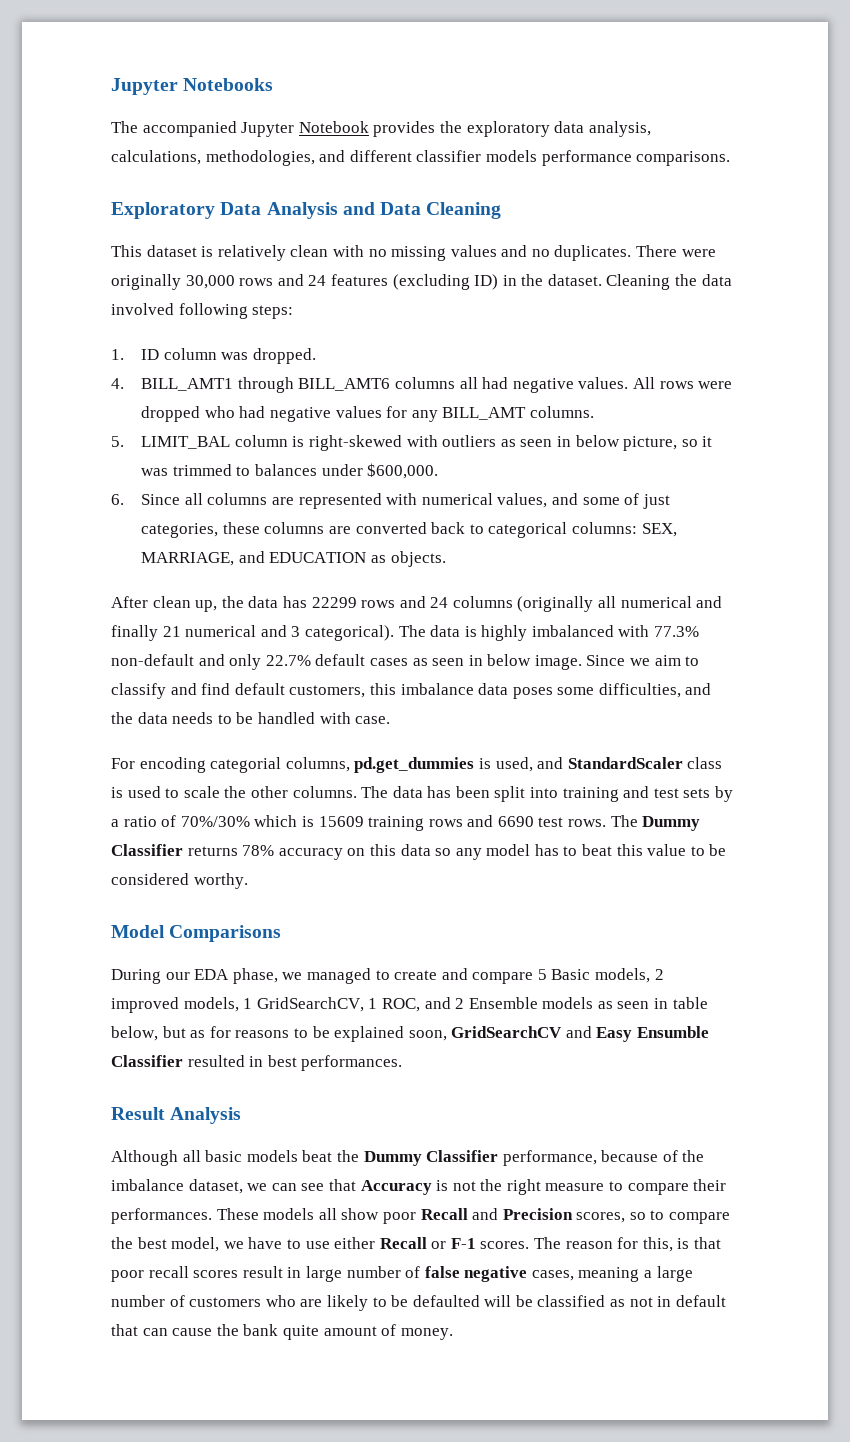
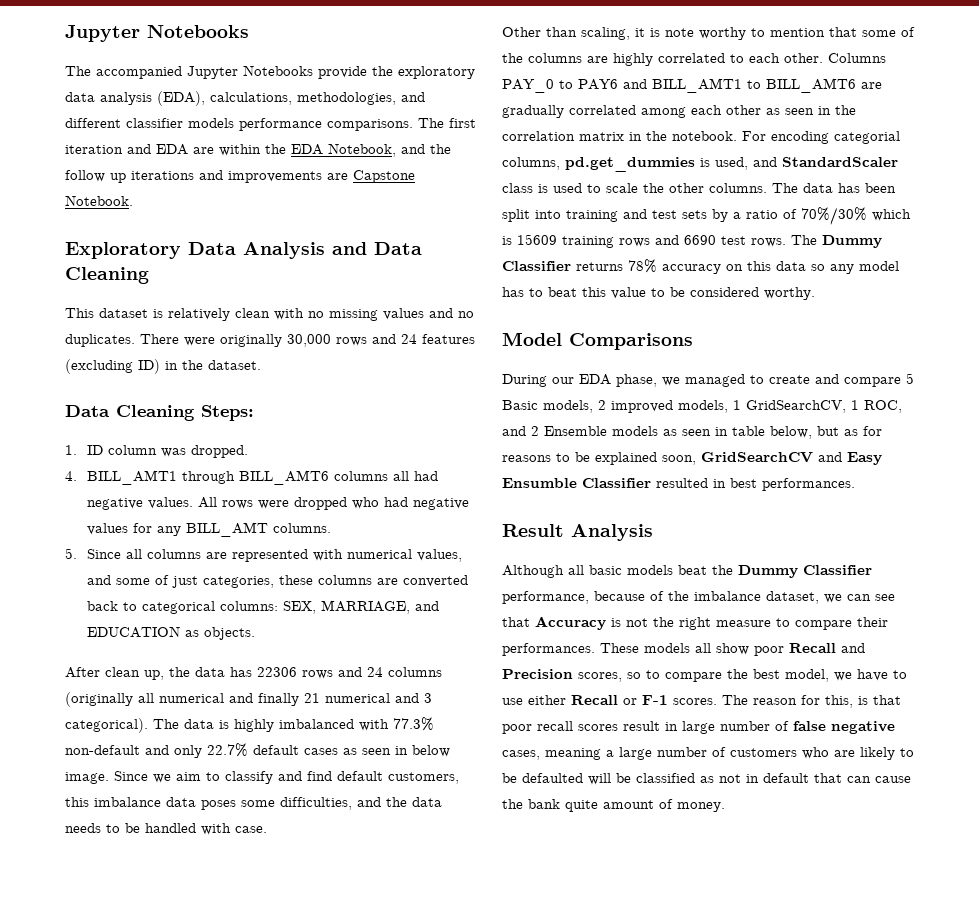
- The accompanied Jupyter Notebook provides the exploratory data analysis, calculations, methodologies, and different classifier models performance comparisons.
+ The accompanied Jupyter Notebooks provide the exploratory data analysis (EDA), calculations, methodologies, and different classifier models performance comparisons. The first iteration and EDA are within the EDA Notebook, and the follow up iterations and improvements are Capstone Notebook.
- There were originally 30,000 rows and 24 features (excluding ID) in the dataset. Cleaning the data involved following steps:
+ There were originally 30,000 rows and 24 features (excluding ID) in the dataset.
+ Data Cleaning Steps:
- 5. LIMIT_BAL column is right-skewed with outliers as seen in below picture, so it was trimmed to balances under $600,000.
- 6. Since all columns are represented with numerical values, and some of just categories, these columns are converted back to categorical columns: SEX, MARRIAGE, and EDUCATION as objects.
+ 5. Since all columns are represented with numerical values, and some of just categories, these columns are converted back to categorical columns: SEX, MARRIAGE, and EDUCATION as objects.
- After clean up, the data has 22299 rows and 24 columns (originally all numerical and finally 21 numerical and 3 categorical).
+ After clean up, the data has 22306 rows and 24 columns (originally all numerical and finally 21 numerical and 3 categorical).
+ Other than scaling, it is note worthy to mention that some of the columns are highly correlated to each other. Columns PAY_0 to PAY6 and BILL_AMT1 to BILL_AMT6 are gradually correlated among each other as seen in the correlation matrix in the notebook.

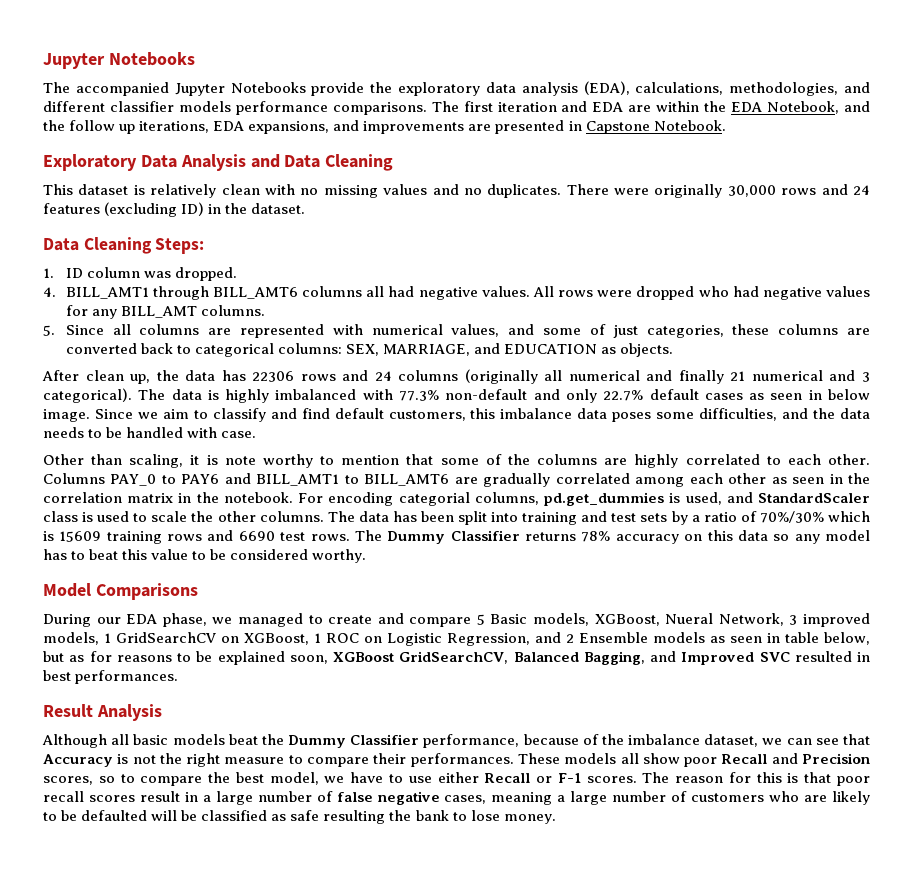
- The first iteration and EDA are within the EDA Notebook, and the follow up iterations and improvements are Capstone Notebook.
+ The first iteration and EDA are within the EDA Notebook, and the follow up iterations, EDA expansions, and improvements are presented in Capstone Notebook.
- During our EDA phase, we managed to create and compare 5 Basic models, 2 improved models, 1 GridSearchCV, 1 ROC, and 2 Ensemble models as seen in table below, but as for reasons to be explained soon, GridSearchCV and Easy Ensumble Classifier resulted in best performances.
+ During our EDA phase, we managed to create and compare 5 Basic models, XGBoost, Nueral Network, 3 improved models, 1 GridSearchCV on XGBoost, 1 ROC on Logistic Regression, and 2 Ensemble models as seen in table below, but as for reasons to be explained soon, XGBoost GridSearchCV, Balanced Bagging, and Improved SVC resulted in best performances.
- The reason for this, is that poor recall scores result in large number of false negative cases, meaning a large number of customers who are likely to be defaulted will be classified as not in default that can cause the bank quite amount of money.
+ The reason for this is that poor recall scores result in a large number of false negative cases, meaning a large number of customers who are likely to be defaulted will be classified as safe resulting the bank to lose money.

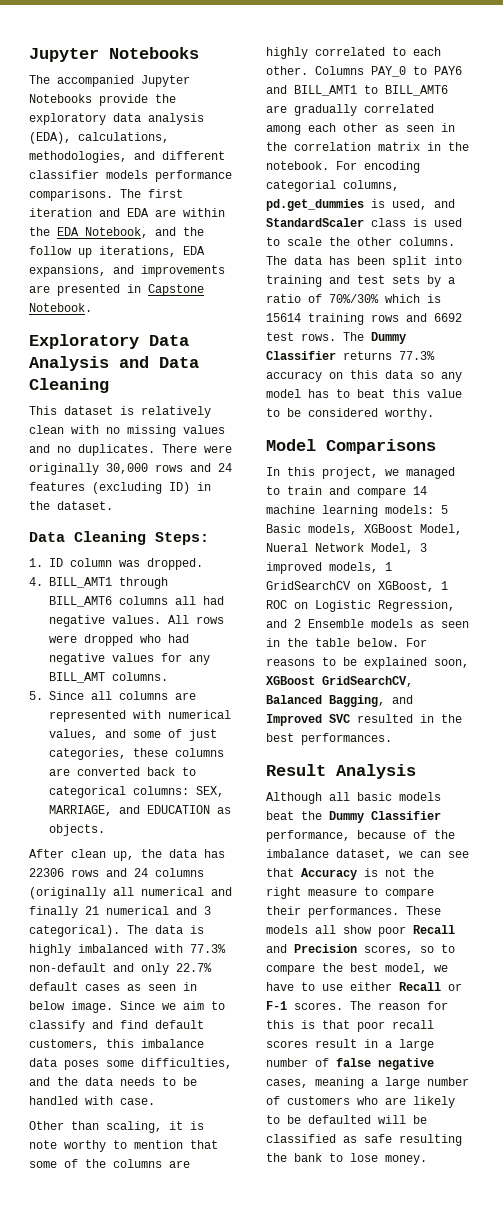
- The data has been split into training and test sets by a ratio of 70%/30% which is 15609 training rows and 6690 test rows.
+ The data has been split into training and test sets by a ratio of 70%/30% which is 15614 training rows and 6692 test rows.
- The Dummy Classifier returns 78% accuracy on this data so any model has to beat this value to be considered worthy.
+ The Dummy Classifier returns 77.3% accuracy on this data so any model has to beat this value to be considered worthy.
- During our EDA phase, we managed to create and compare 5 Basic models, XGBoost, Nueral Network, 3 improved models, 1 GridSearchCV on XGBoost, 1 ROC on Logistic Regression, and 2 Ensemble models as seen in table below, but as for reasons to be explained soon, XGBoost GridSearchCV, Balanced Bagging, and Improved SVC resulted in best performances.
+ In this project, we managed to train and compare 14 machine learning models: 5 Basic models, XGBoost Model, Nueral Network Model, 3 improved models, 1 GridSearchCV on XGBoost, 1 ROC on Logistic Regression, and 2 Ensemble models as seen in the table below. For reasons to be explained soon, XGBoost GridSearchCV, Balanced Bagging, and Improved SVC resulted in the best performances.

